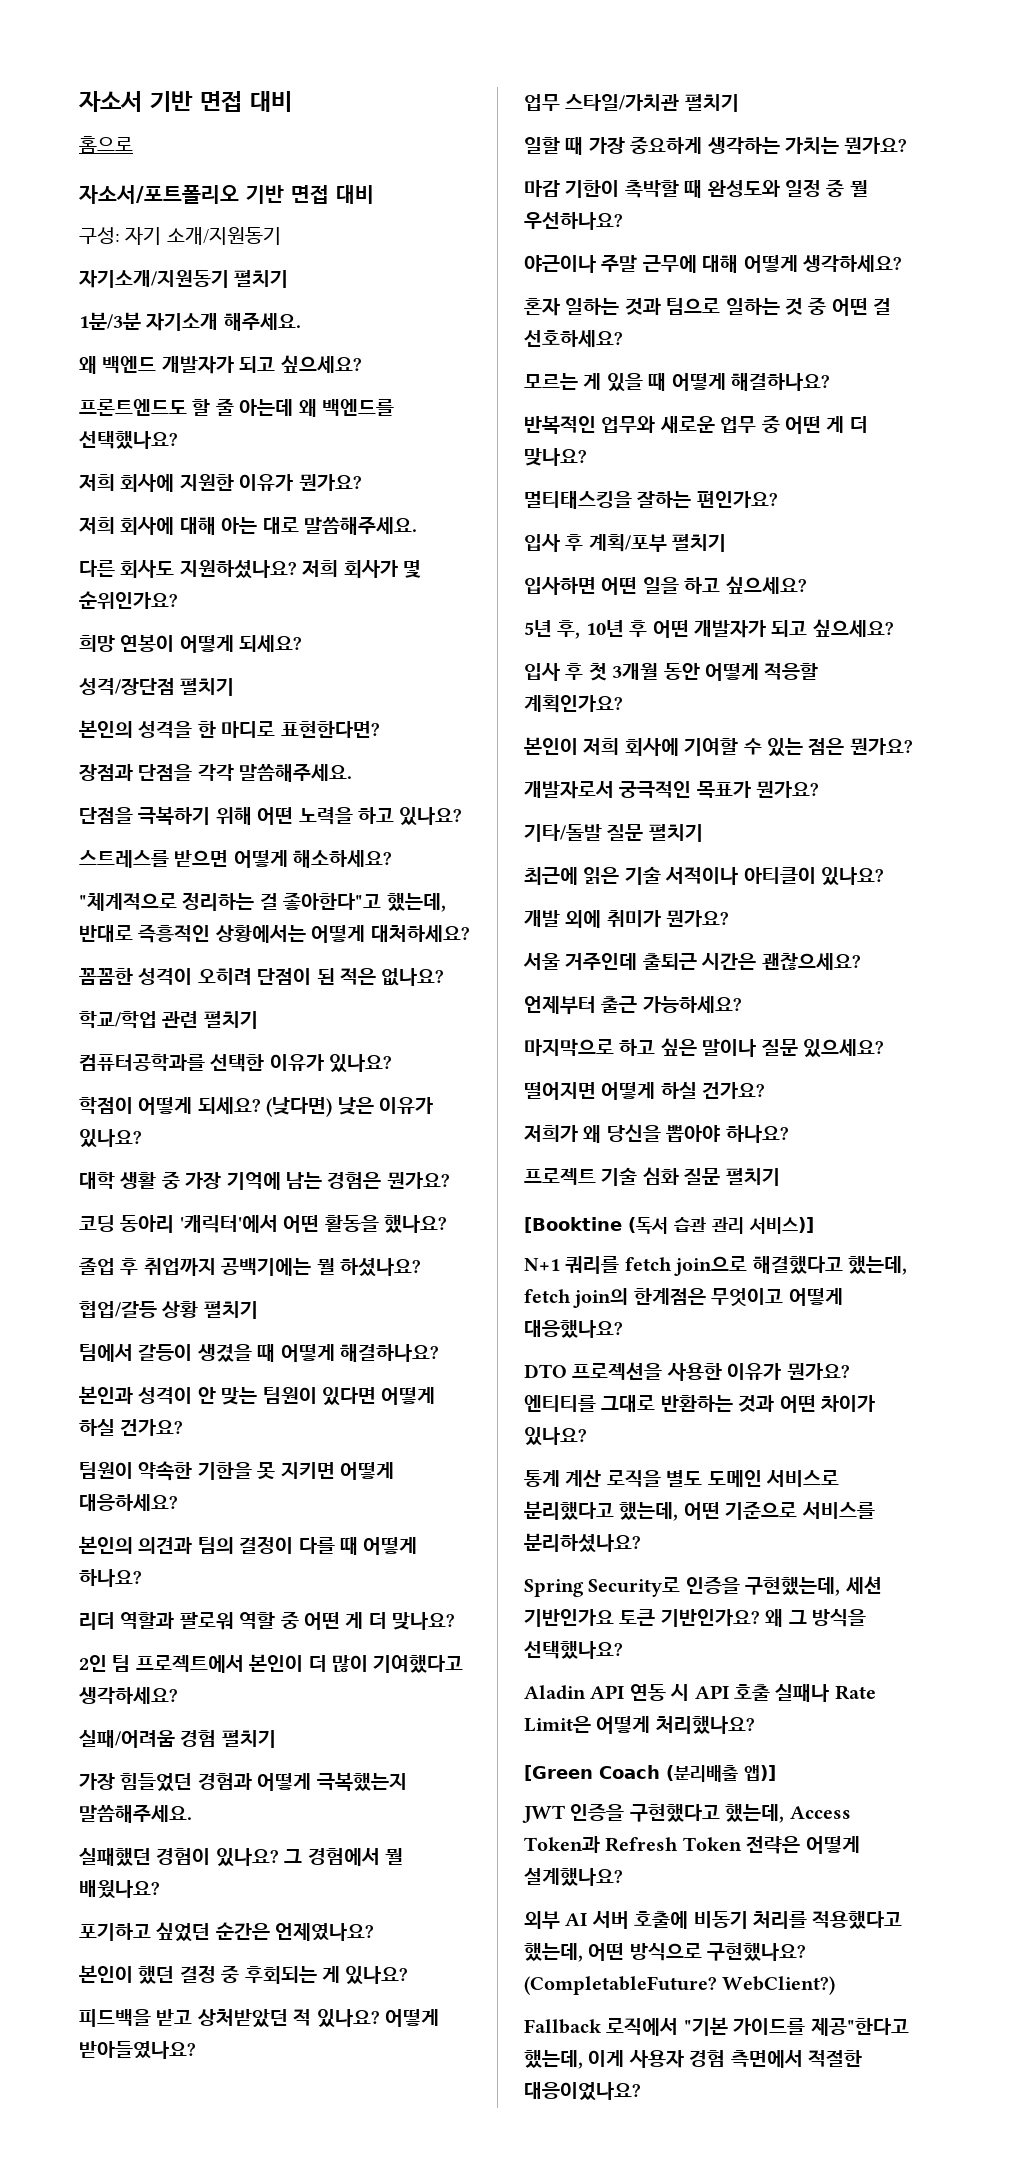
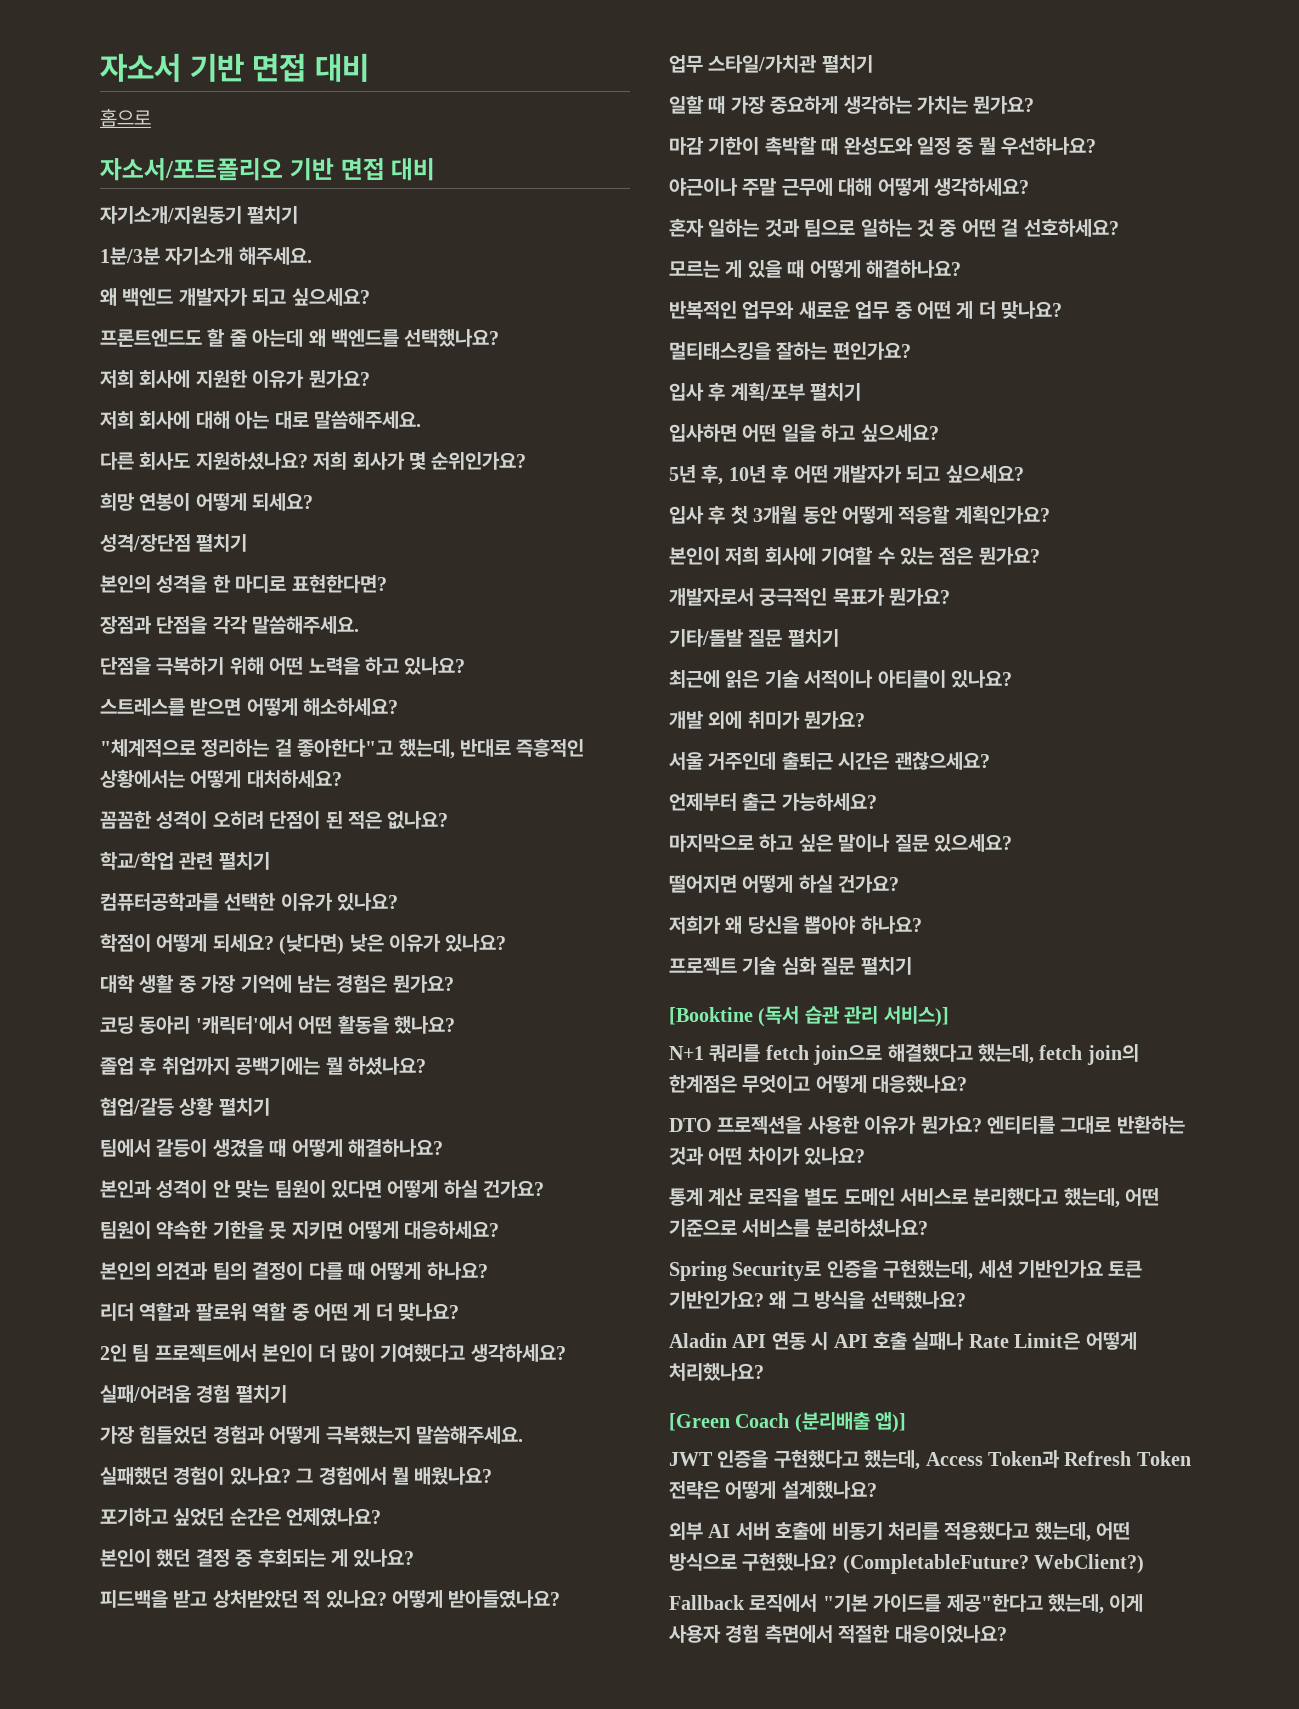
- 구성: 자기 소개/지원동기

